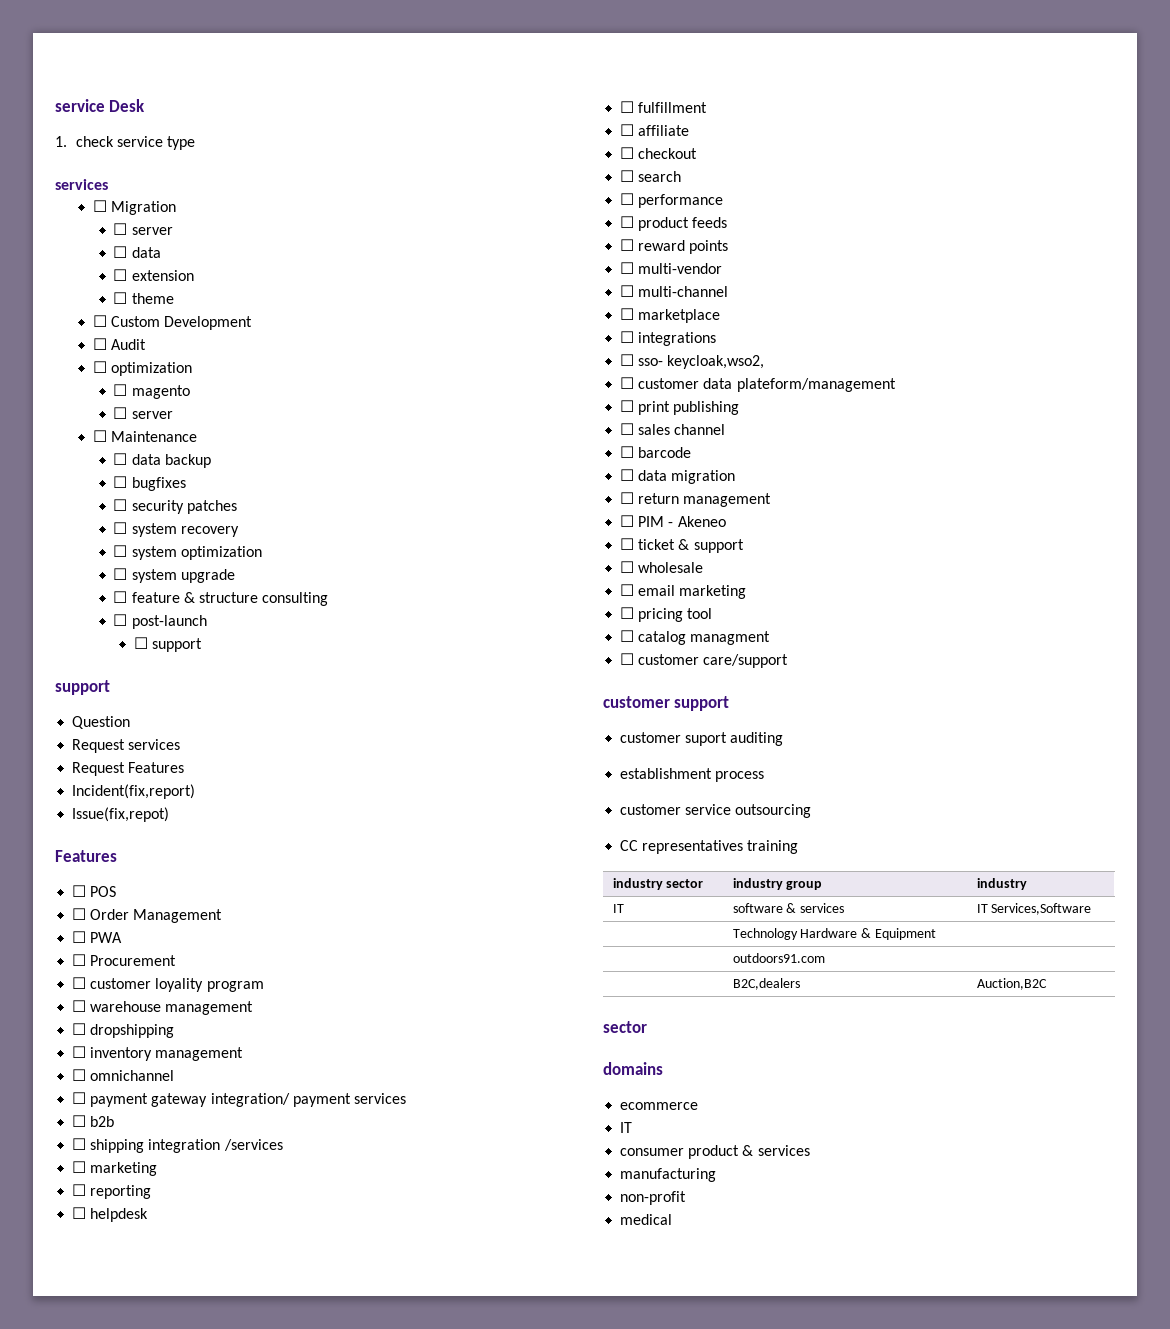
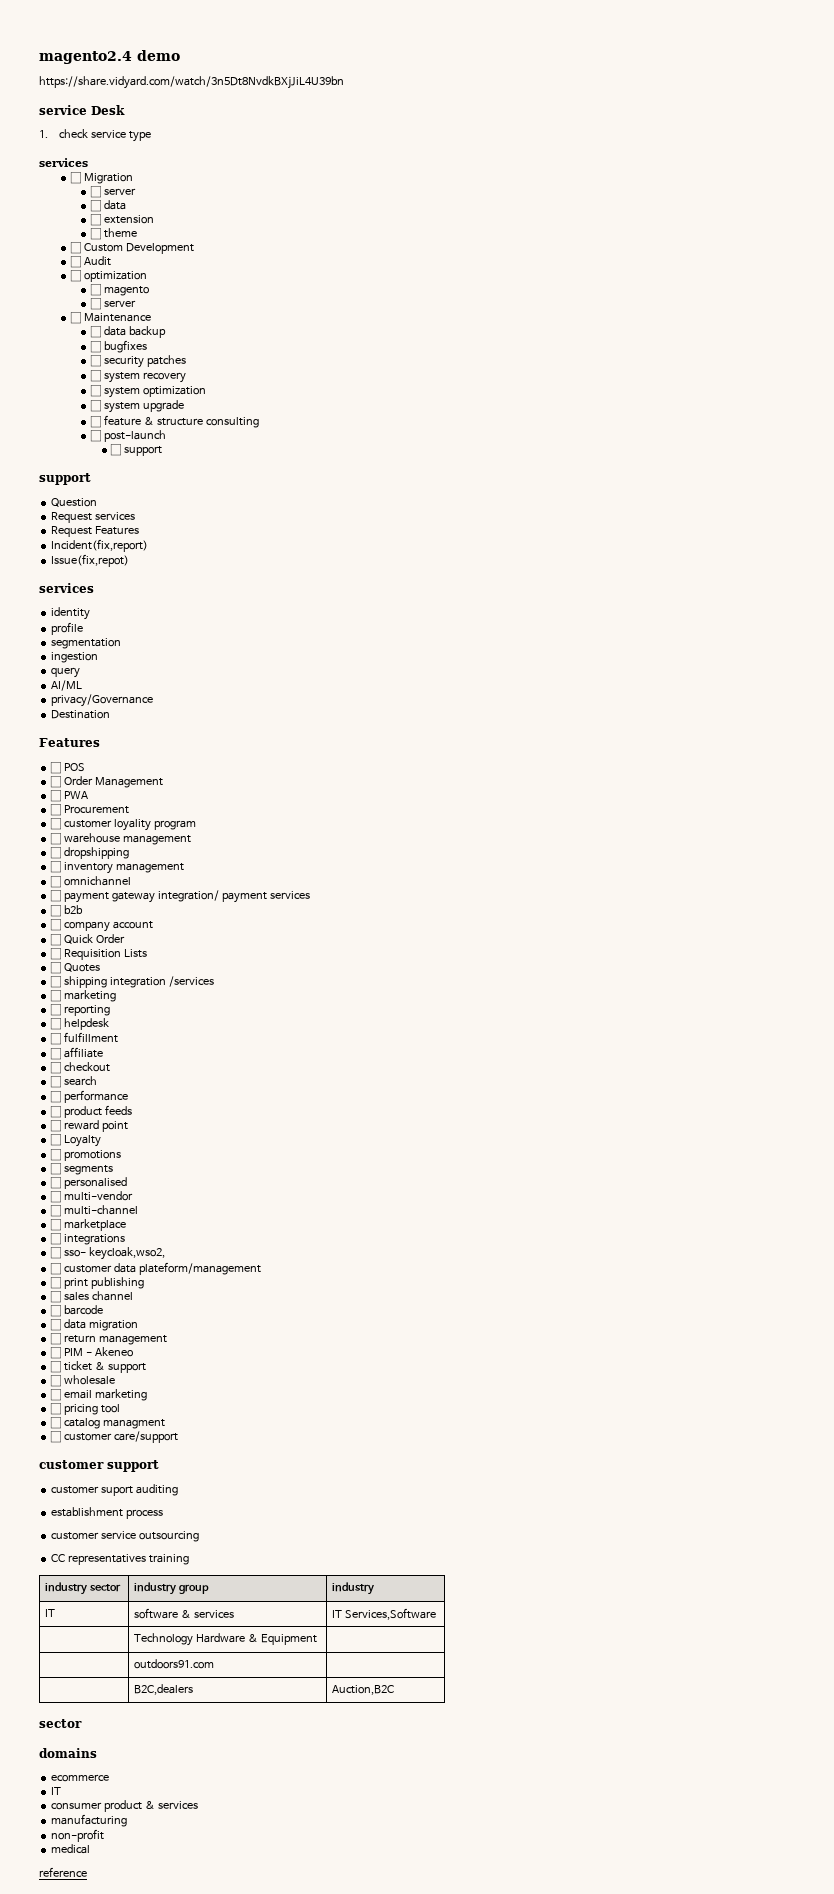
+ magento2.4 demo
+ https://share.vidyard.com/watch/3n5Dt8NvdkBXjJiL4U39bn
  Issue(fix,repot)
+ services
+ identity
+ profile
+ segmentation
+ ingestion
+ query
+ AI/ML
+ privacy/Governance
+ Destination
+ ☐ company account
+ ☐ Quick Order
+ ☐ Requisition Lists
+ ☐ Quotes
- ☐ reward points
+ ☐ reward point
+ ☐ Loyalty
+ ☐ promotions
+ ☐ segments
+ ☐ personalised
+ reference

